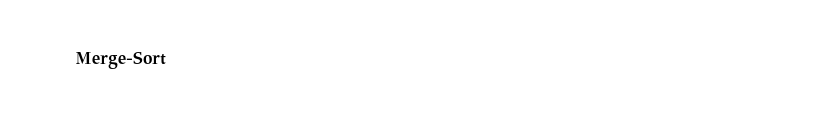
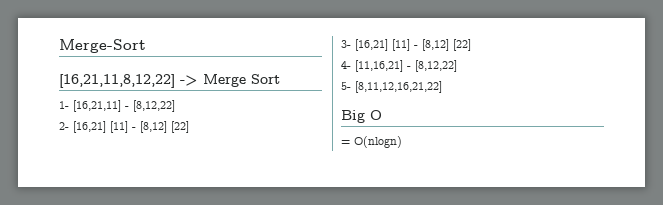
+ [16,21,11,8,12,22] -> Merge Sort
+ 1- [16,21,11] - [8,12,22]
+ 2- [16,21] [11] - [8,12] [22]
+ 3- [16,21] [11] - [8,12] [22]
+ 4- [11,16,21] - [8,12,22]
+ 5- [8,11,12,16,21,22]
+ Big O
+ = O(nlogn)

